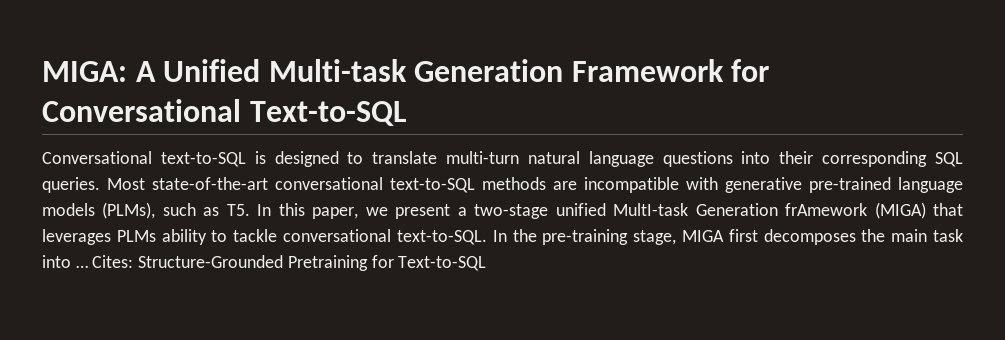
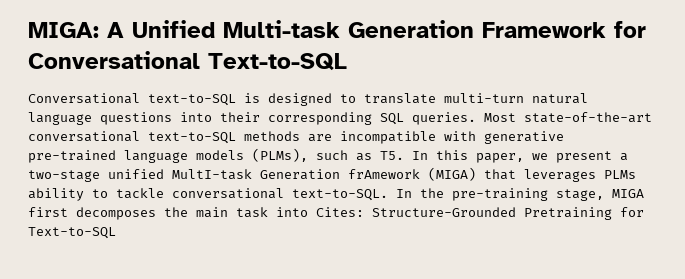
- In the pre-training stage, MIGA first decomposes the main task into … Cites: Structure-Grounded Pretraining for Text-to-SQL
+ In the pre-training stage, MIGA first decomposes the main task into Cites: Structure-Grounded Pretraining for Text-to-SQL

